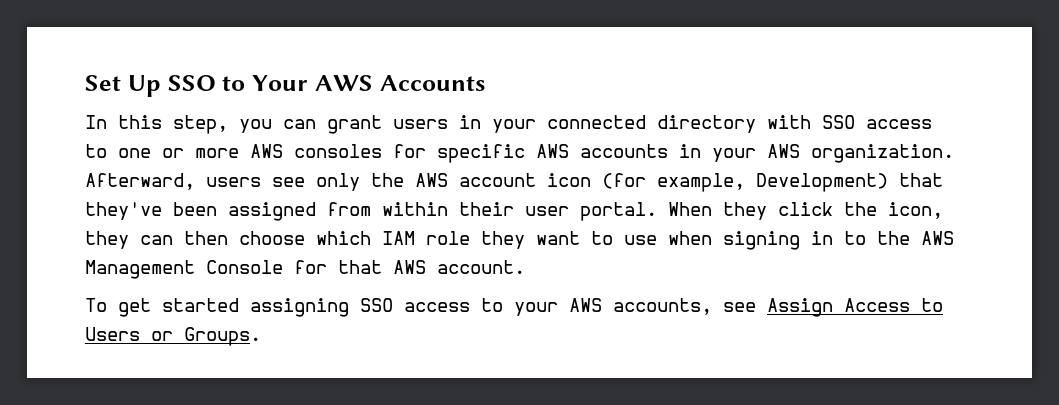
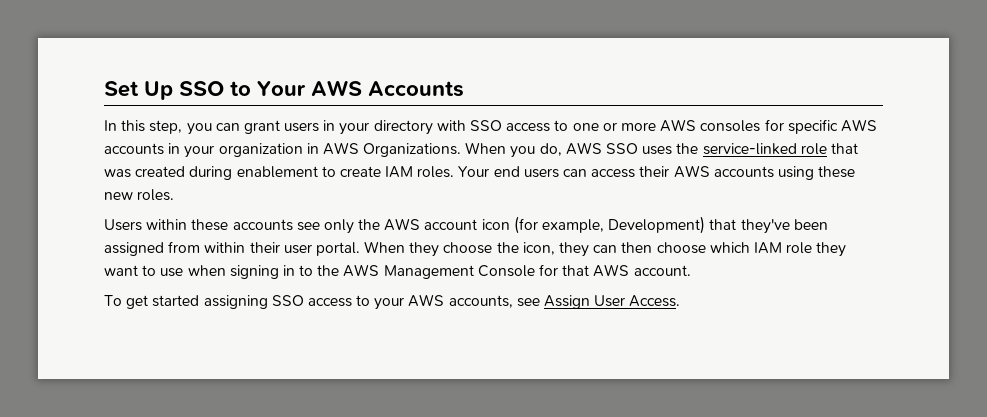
- In this step, you can grant users in your connected directory with SSO access to one or more AWS consoles for specific AWS accounts in your AWS organization. Afterward, users see only the AWS account icon (for example, Development) that they've been assigned from within their user portal.
+ In this step, you can grant users in your directory with SSO access to one or more AWS consoles for specific AWS accounts in your organization in AWS Organizations. When you do, AWS SSO uses the service-linked role that was created during enablement to create IAM roles. Your end users can access their AWS accounts using these new roles.
+ Users within these accounts see only the AWS account icon (for example, Development) that they've been assigned from within their user portal.
- When they click the icon, they can then choose which IAM role they want to use when signing in to the AWS Management Console for that AWS account.
+ When they choose the icon, they can then choose which IAM role they want to use when signing in to the AWS Management Console for that AWS account.
- To get started assigning SSO access to your AWS accounts, see Assign Access to Users or Groups.
+ To get started assigning SSO access to your AWS accounts, see Assign User Access.

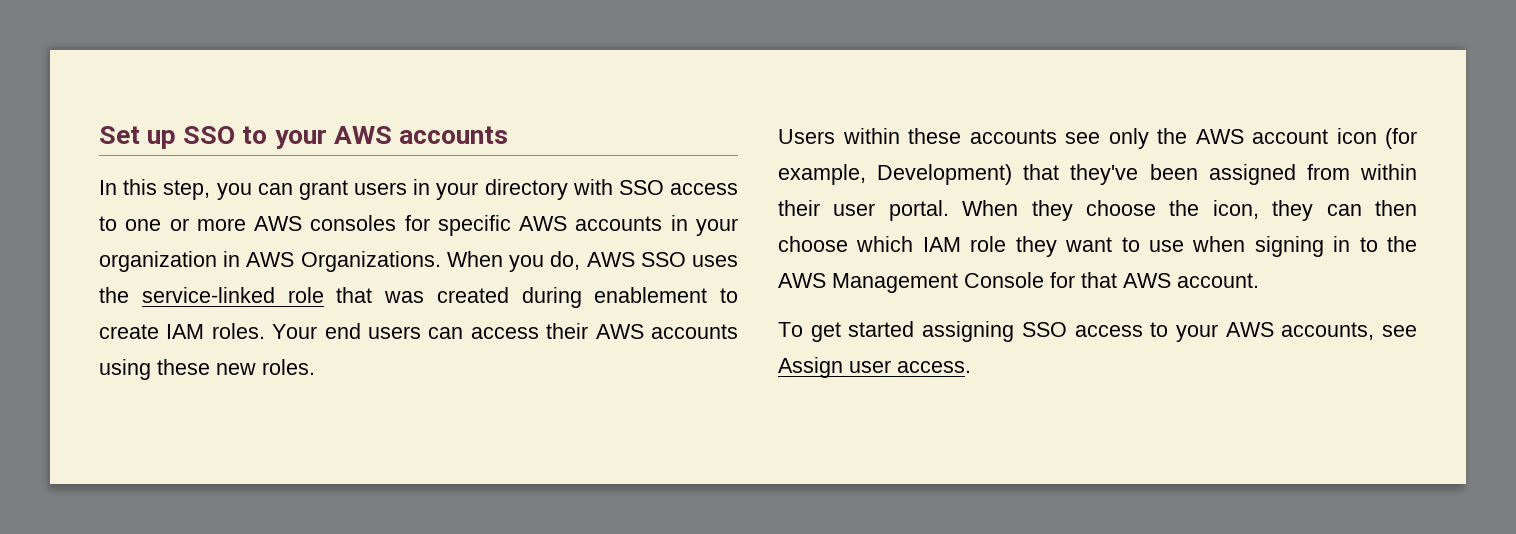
- Set Up SSO to Your AWS Accounts
+ Set up SSO to your AWS accounts
- To get started assigning SSO access to your AWS accounts, see Assign User Access.
+ To get started assigning SSO access to your AWS accounts, see Assign user access.

